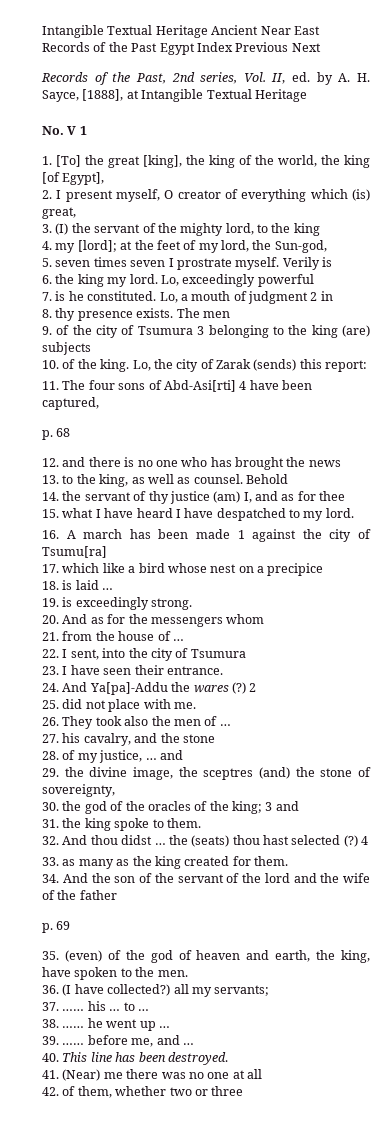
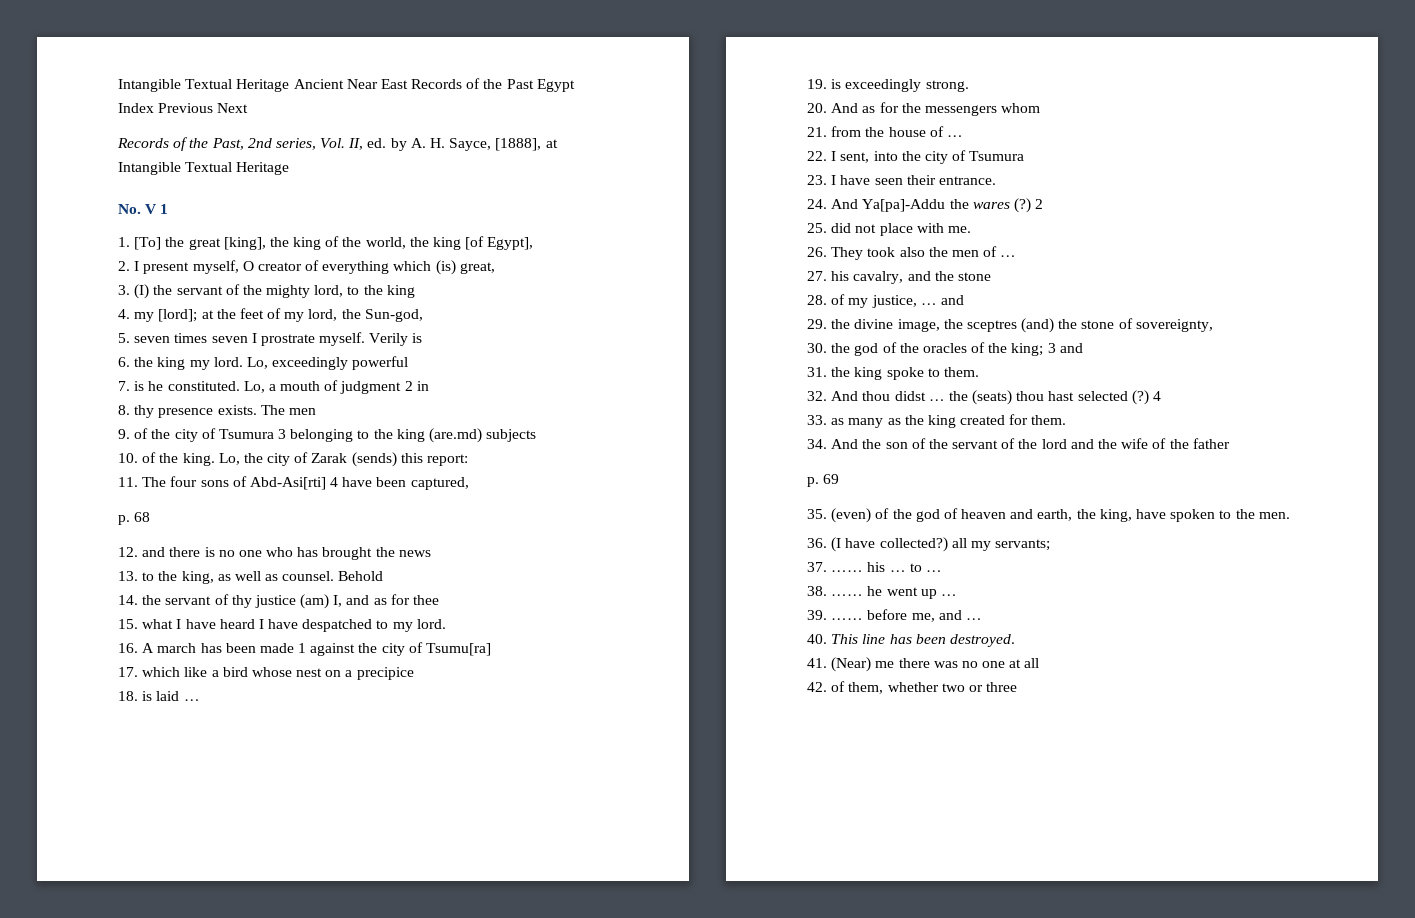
- 9. of the city of Tsumura 3 belonging to the king (are) subjects
+ 9. of the city of Tsumura 3 belonging to the king (are.md) subjects

